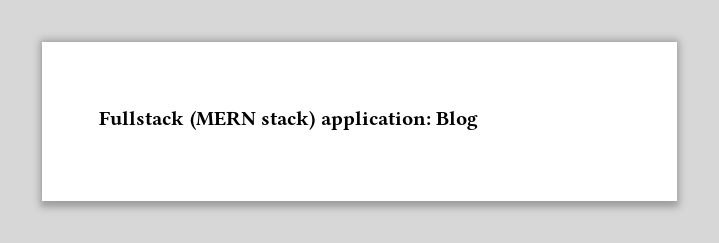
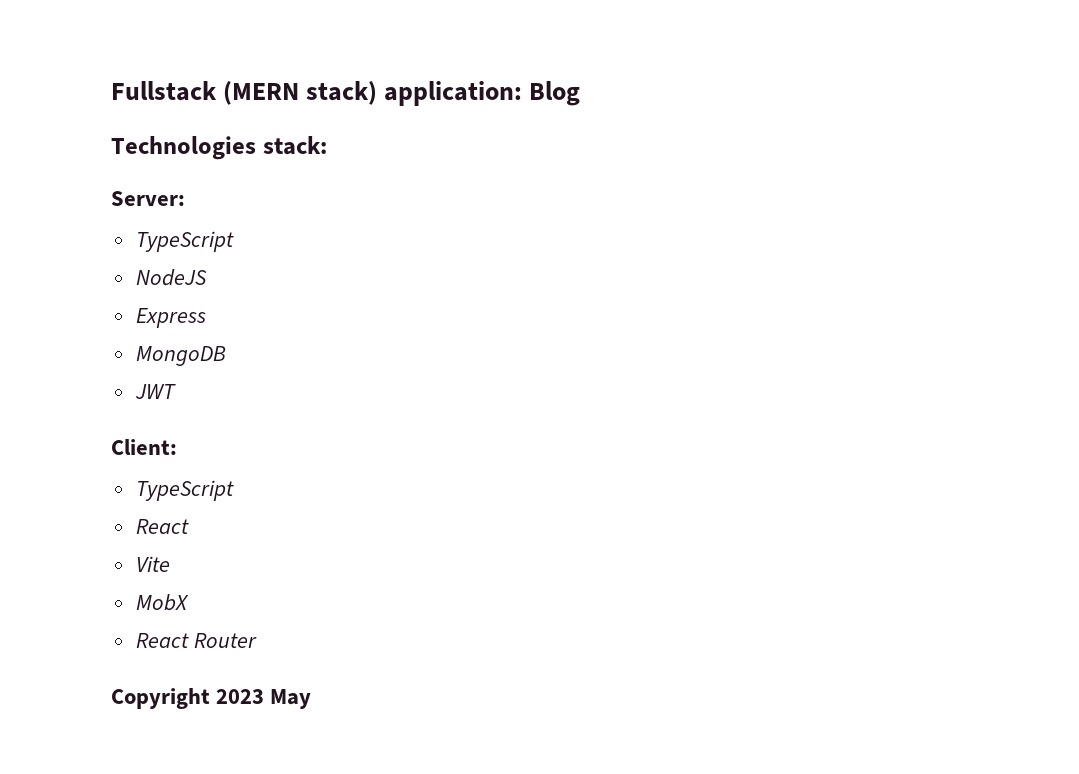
+ Technologies stack:
+ Server:
+ TypeScript
+ NodeJS
+ Express
+ MongoDB
+ JWT
+ Client:
+ TypeScript
+ React
+ Vite
+ MobX
+ React Router
+ Copyright 2023 May

